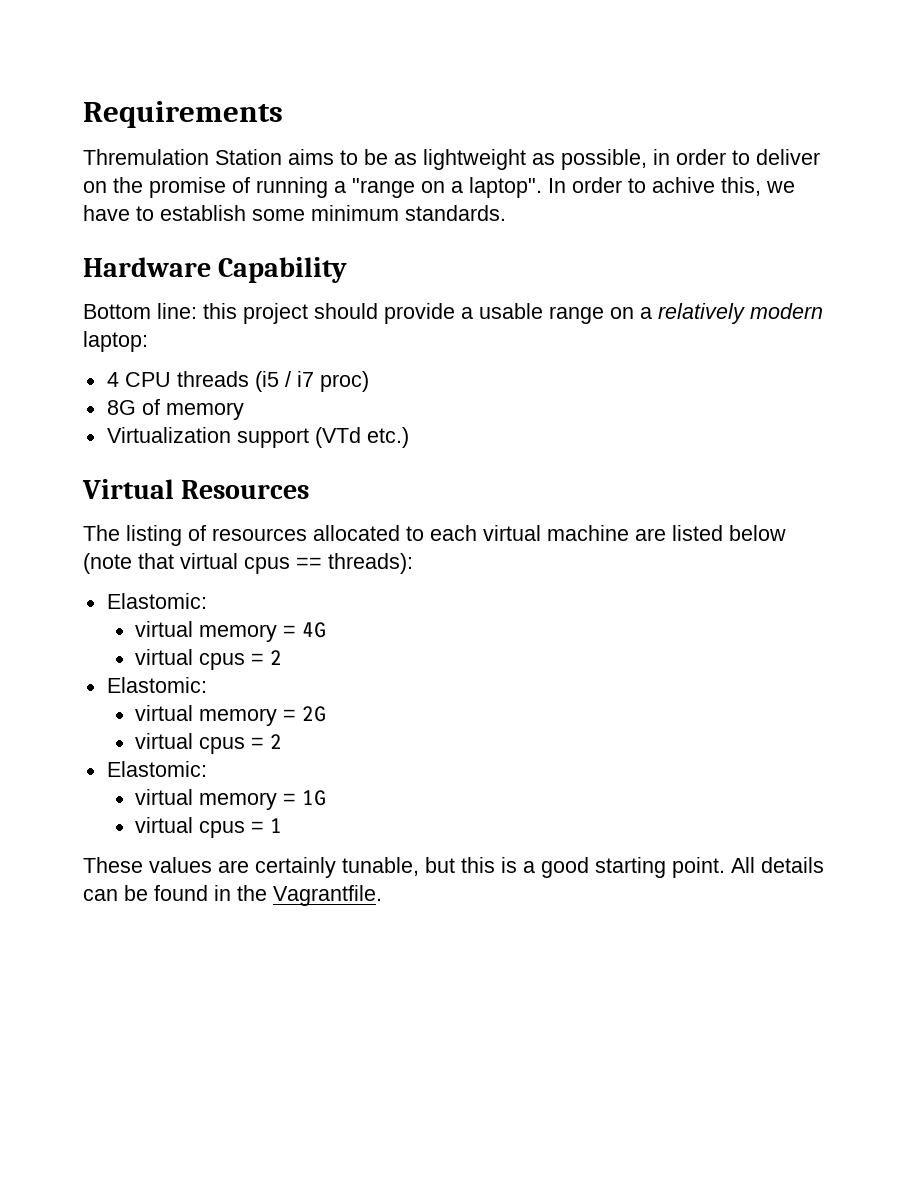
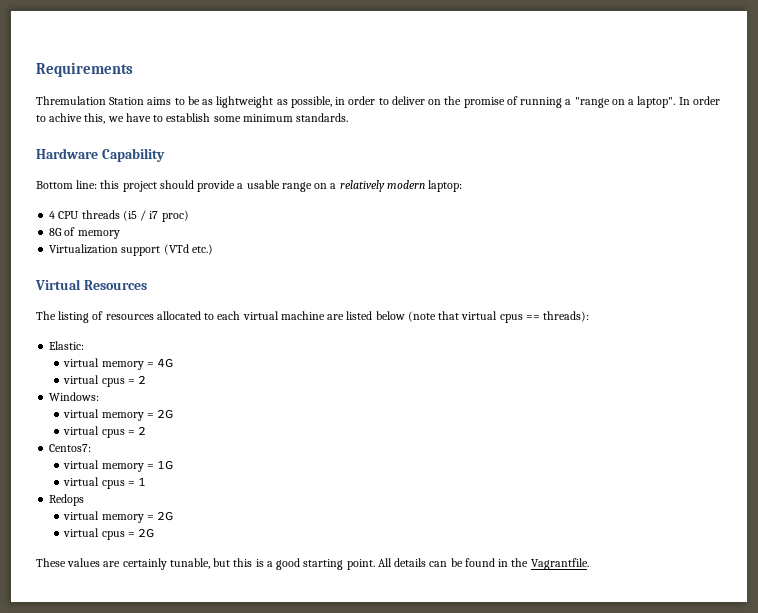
  The listing of resources allocated to each virtual machine are listed below (note that virtual cpus == threads):
- Elastomic:
+ Elastic:
  virtual memory = 4G
  virtual cpus = 2
- Elastomic:
+ Windows:
  virtual memory = 2G
  virtual cpus = 2
- Elastomic:
+ Centos7:
+ Redops
+ virtual memory = 2G
+ virtual cpus = 2G

